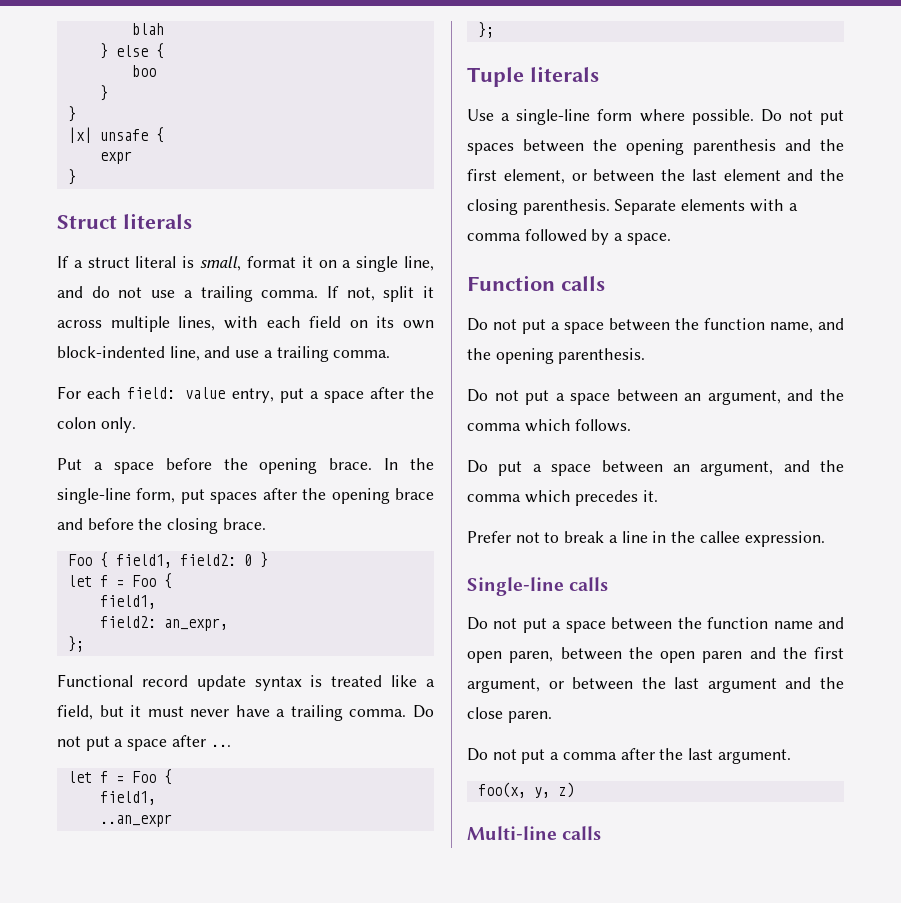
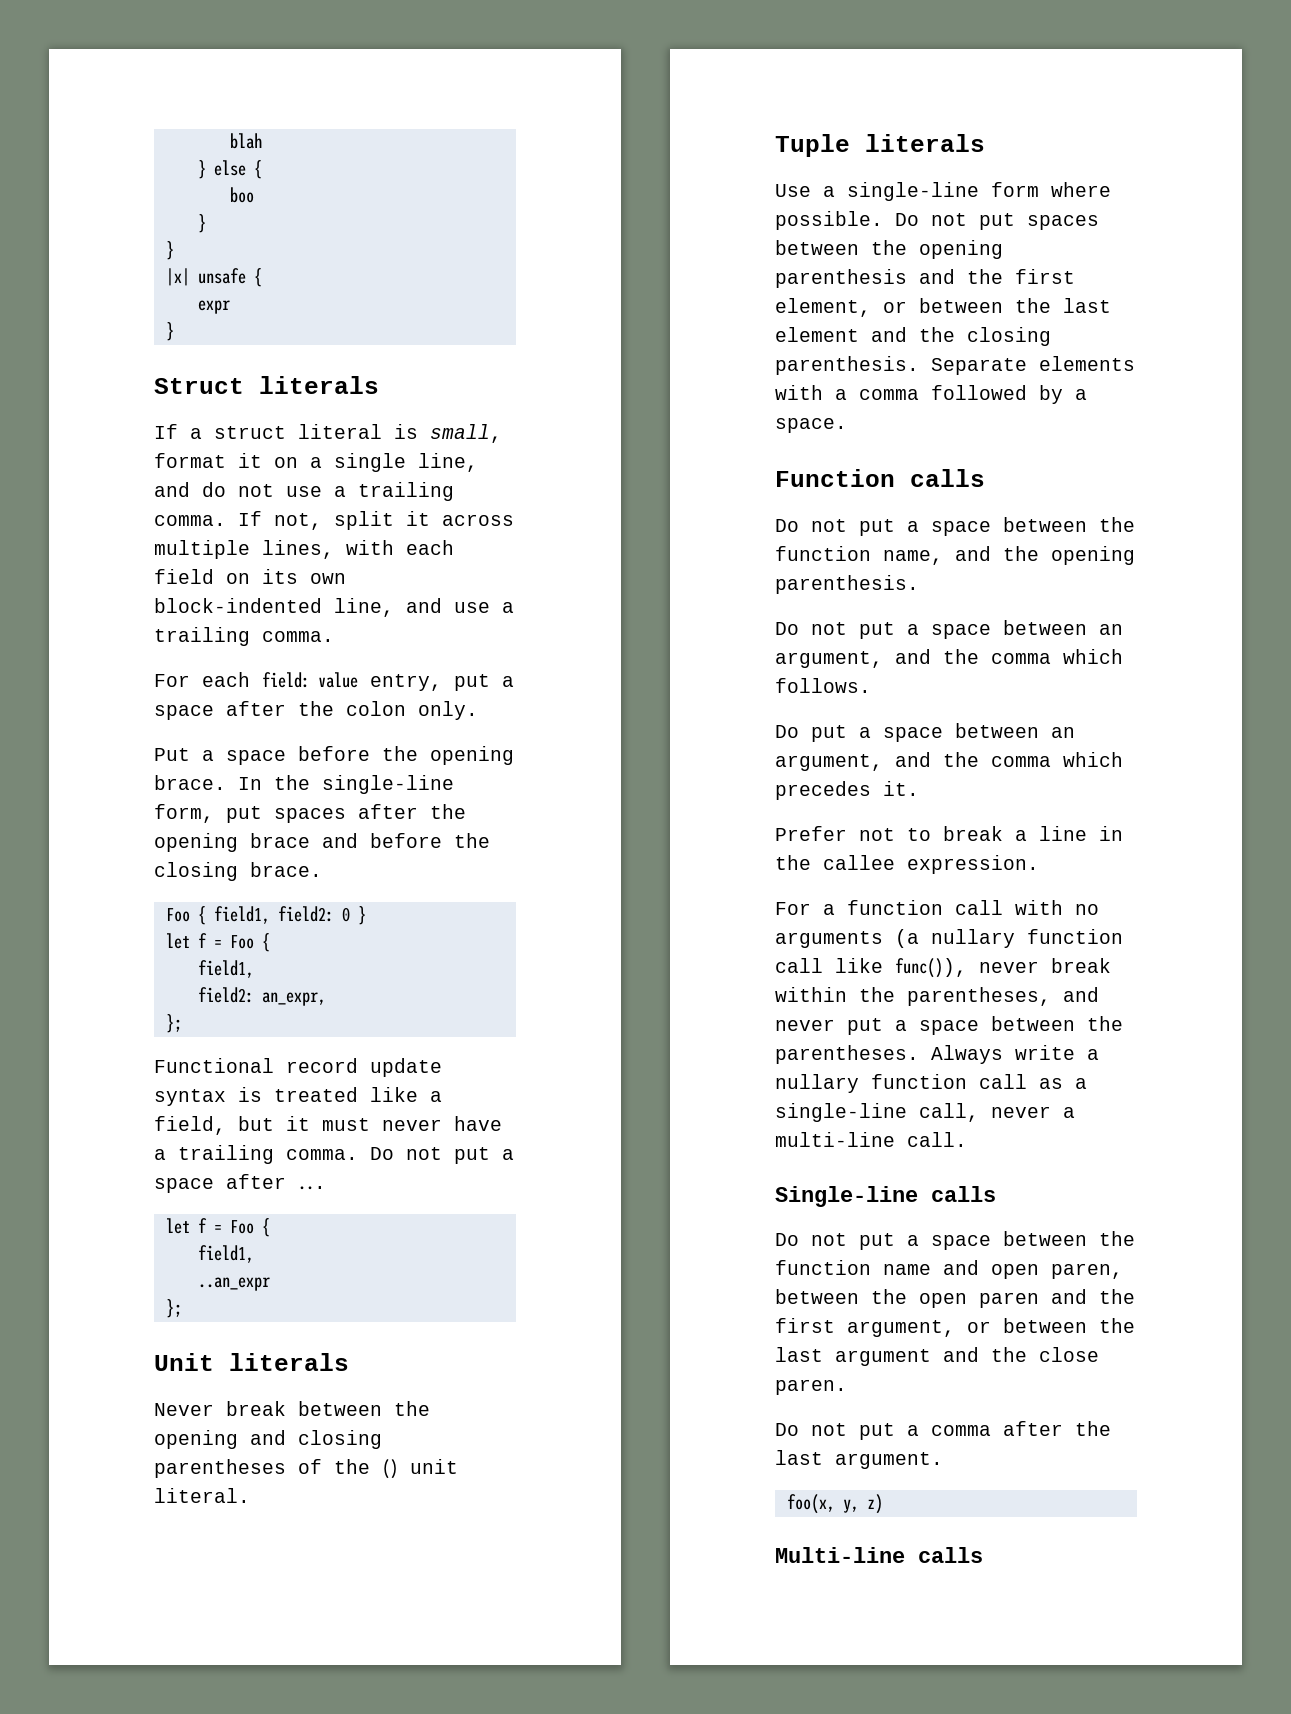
+ Unit literals
+ Never break between the opening and closing parentheses of the () unit literal.
+ For a function call with no arguments (a nullary function call like func()), never break within the parentheses, and never put a space between the parentheses. Always write a nullary function call as a single-line call, never a multi-line call.

